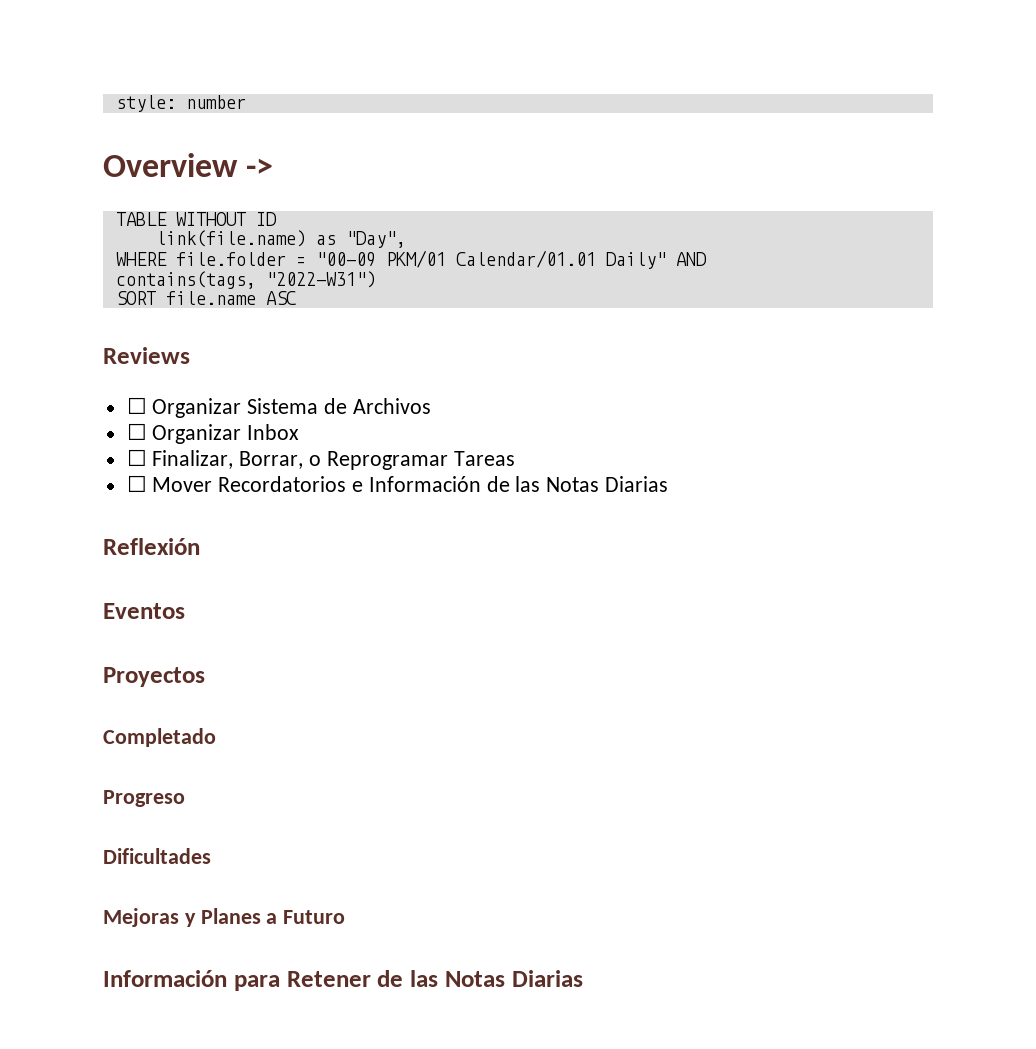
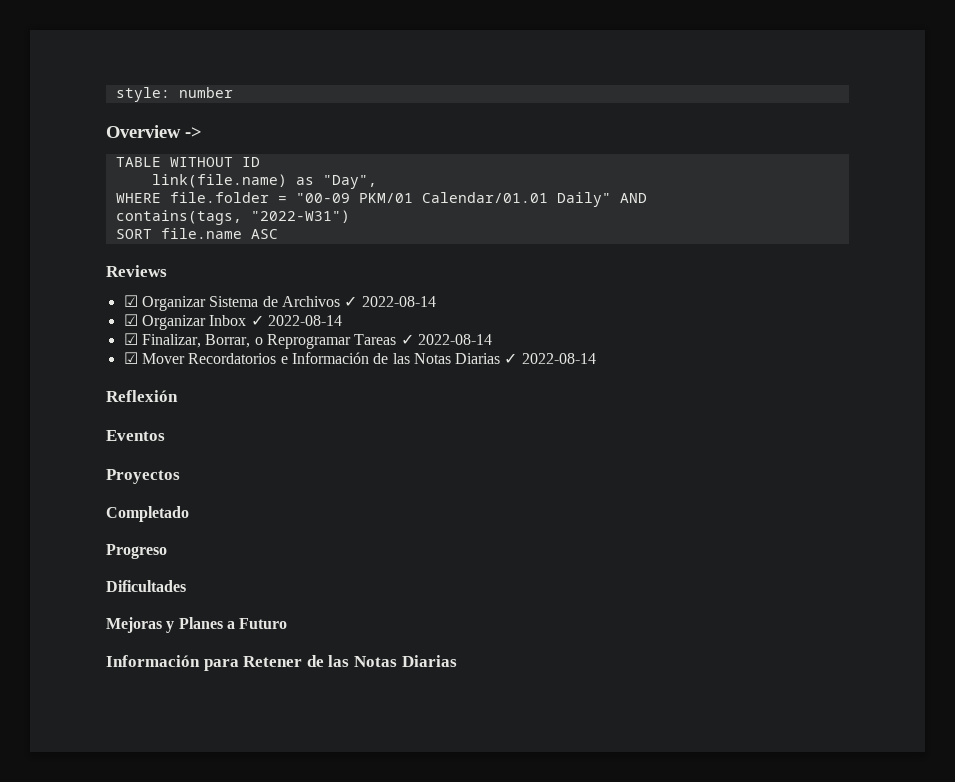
- ☐ Organizar Sistema de Archivos
- ☐ Organizar Inbox
- ☐ Finalizar, Borrar, o Reprogramar Tareas
- ☐ Mover Recordatorios e Información de las Notas Diarias
+ ☑ Organizar Sistema de Archivos ✓ 2022-08-14
+ ☑ Organizar Inbox ✓ 2022-08-14
+ ☑ Finalizar, Borrar, o Reprogramar Tareas ✓ 2022-08-14
+ ☑ Mover Recordatorios e Información de las Notas Diarias ✓ 2022-08-14

